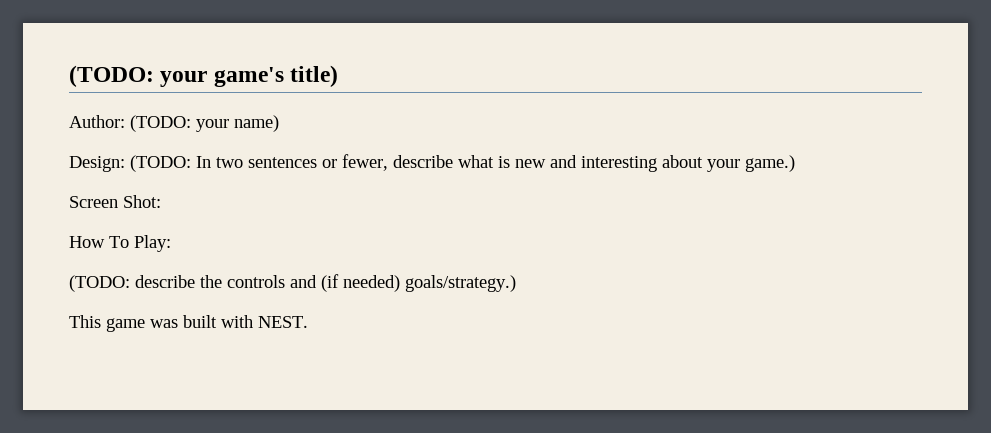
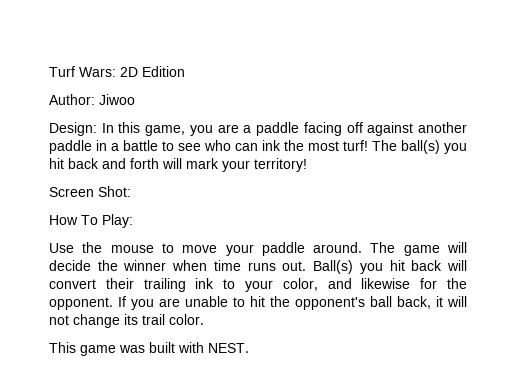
- (TODO: your game's title)
- Author: (TODO: your name)
- Design: (TODO: In two sentences or fewer, describe what is new and interesting about your game.)
+ Turf Wars: 2D Edition
+ Author: Jiwoo
+ Design: In this game, you are a paddle facing off against another paddle in a battle to see who can ink the most turf! The ball(s) you hit back and forth will mark your territory!
- (TODO: describe the controls and (if needed) goals/strategy.)
+ Use the mouse to move your paddle around. The game will decide the winner when time runs out. Ball(s) you hit back will convert their trailing ink to your color, and likewise for the opponent. If you are unable to hit the opponent's ball back, it will not change its trail color.

